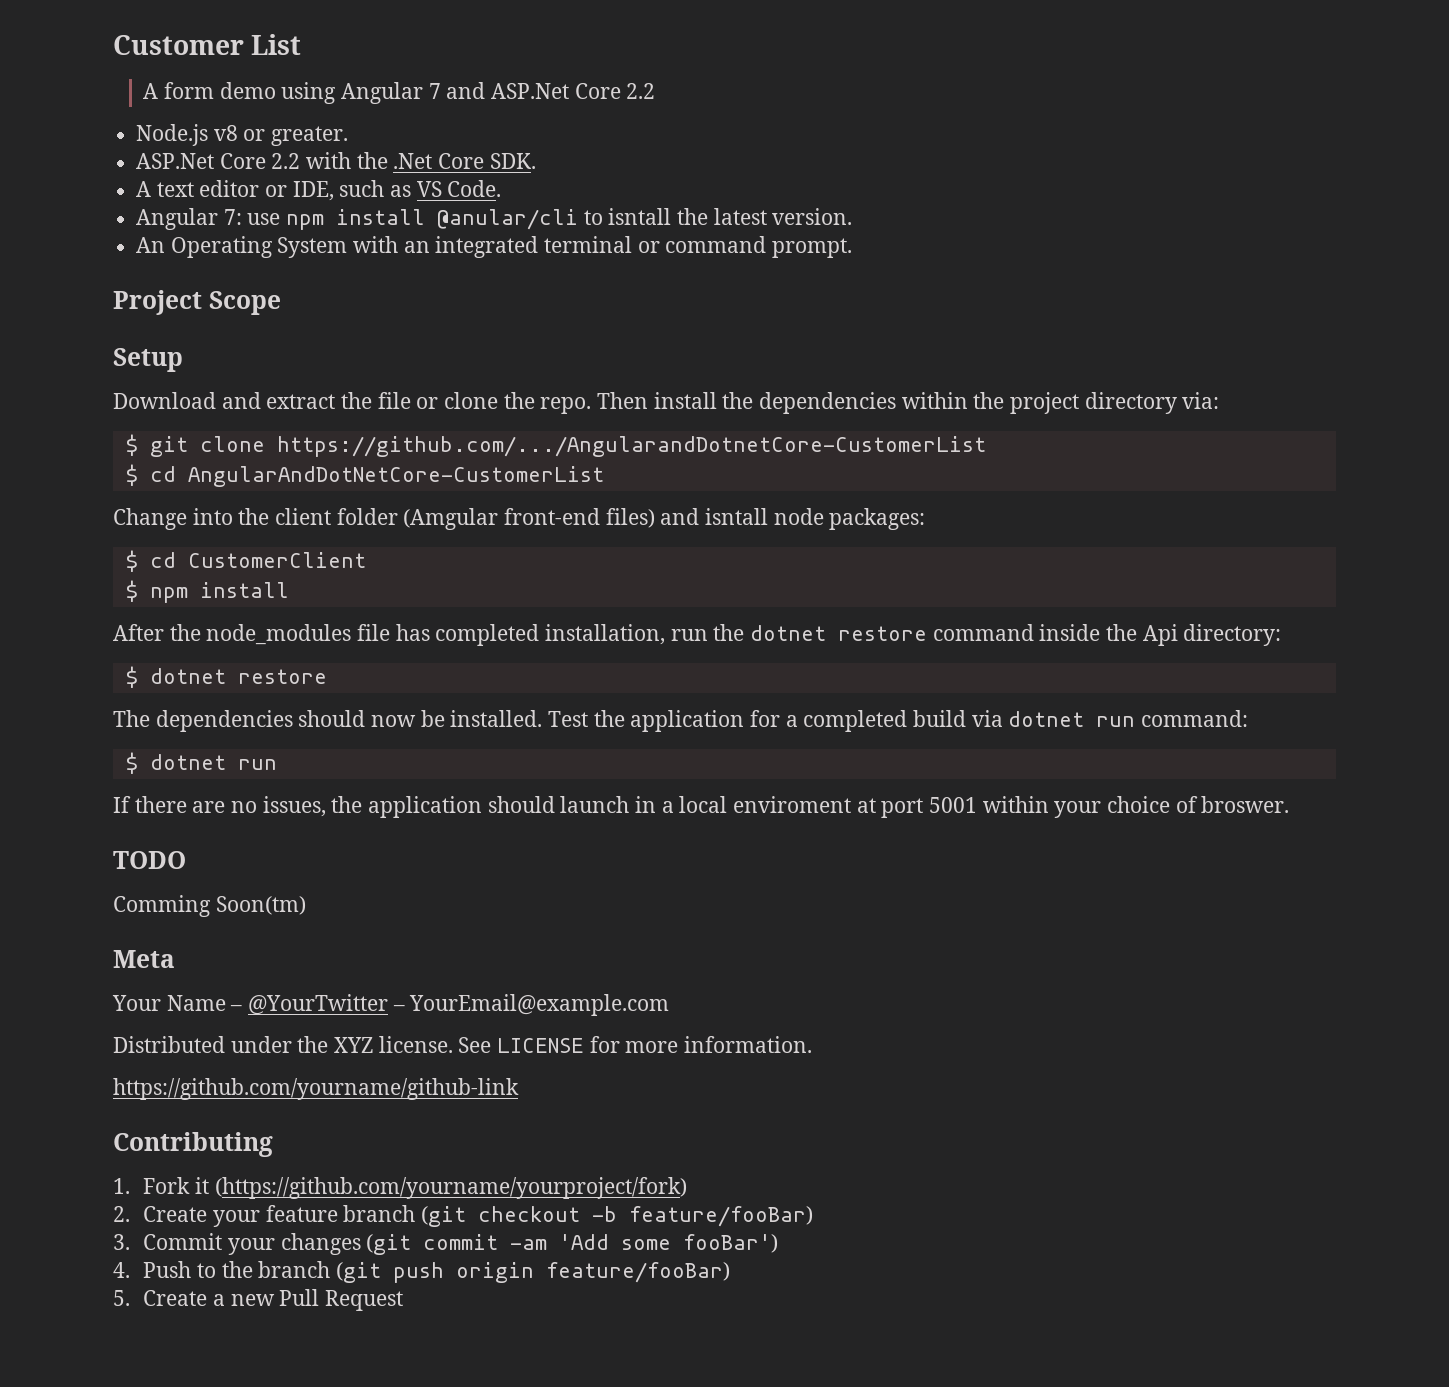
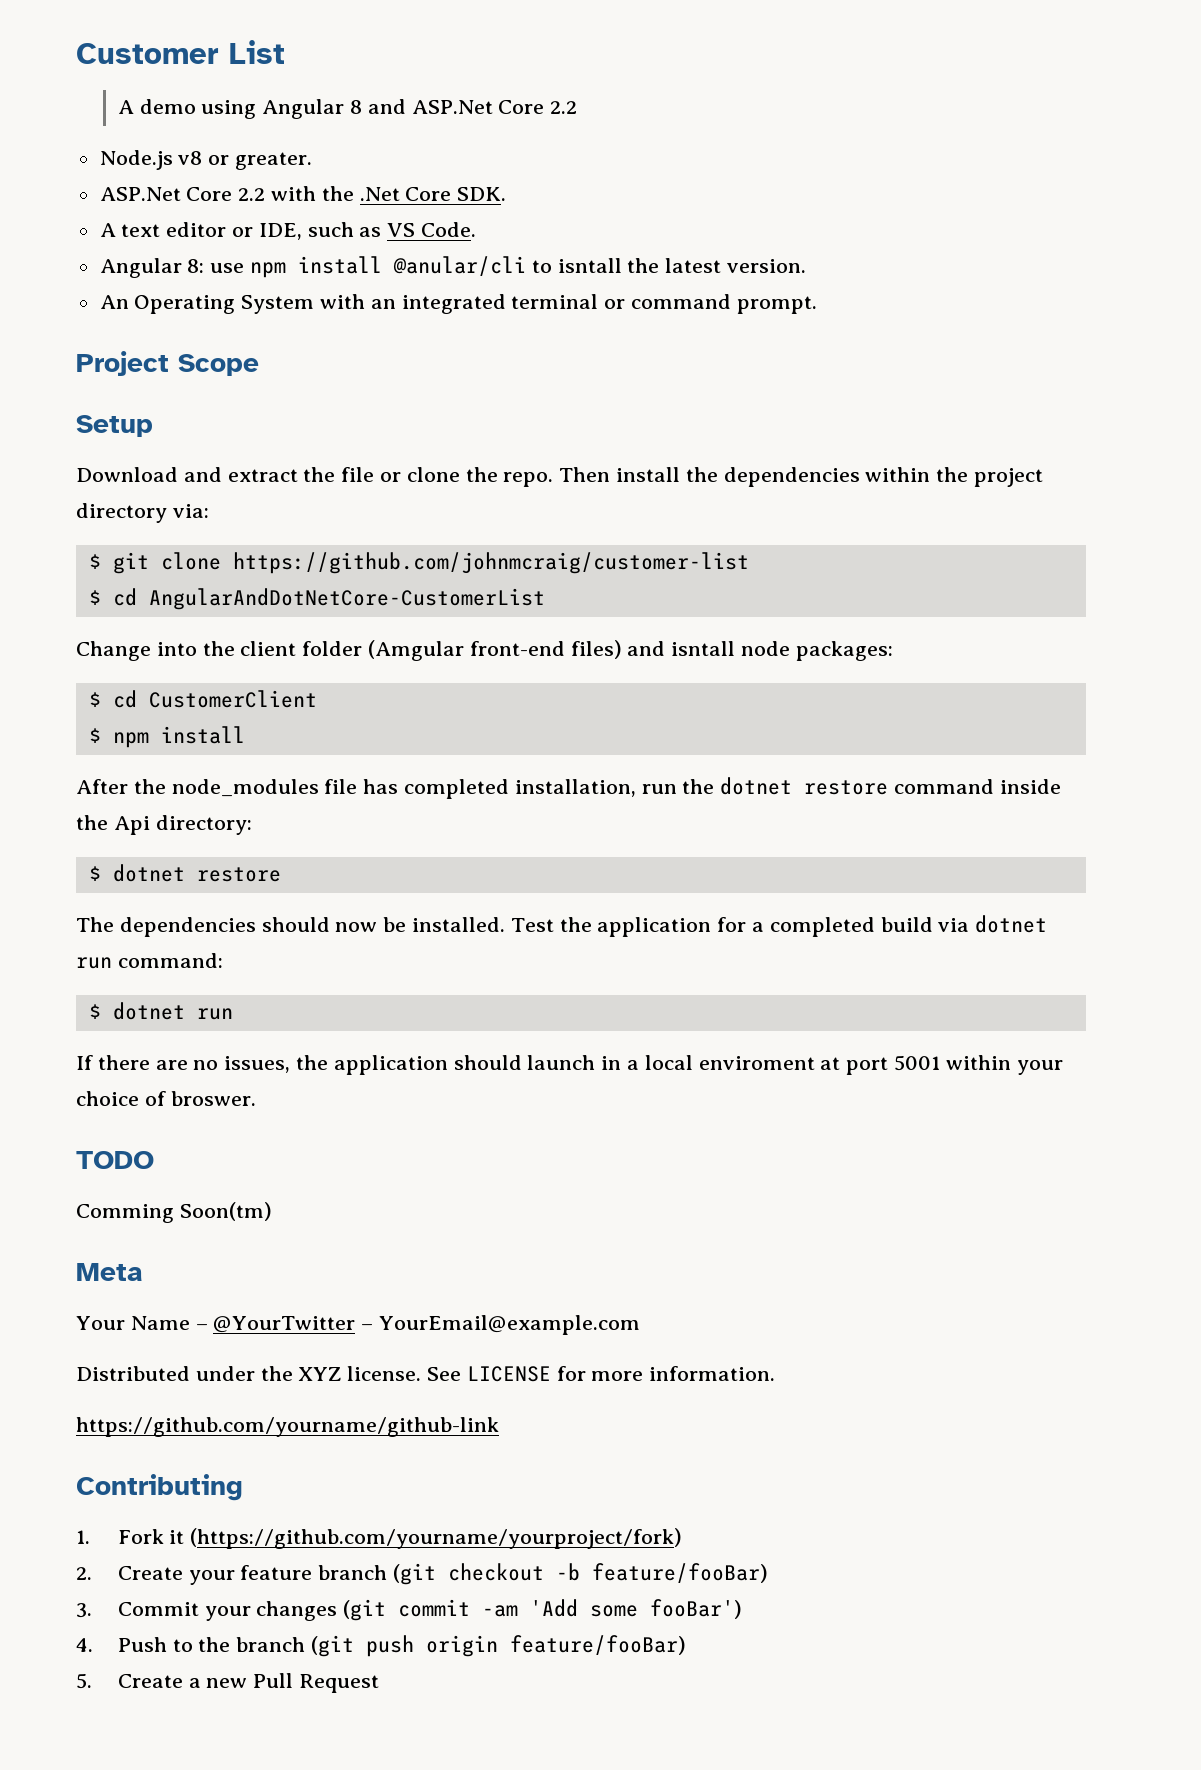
- A form demo using Angular 7 and ASP.Net Core 2.2
+ A demo using Angular 8 and ASP.Net Core 2.2
- Angular 7: use npm install @anular/cli to isntall the latest version.
+ Angular 8: use npm install @anular/cli to isntall the latest version.
- $ git clone https://github.com/.../AngularandDotnetCore-CustomerList
+ $ git clone https://github.com/johnmcraig/customer-list

